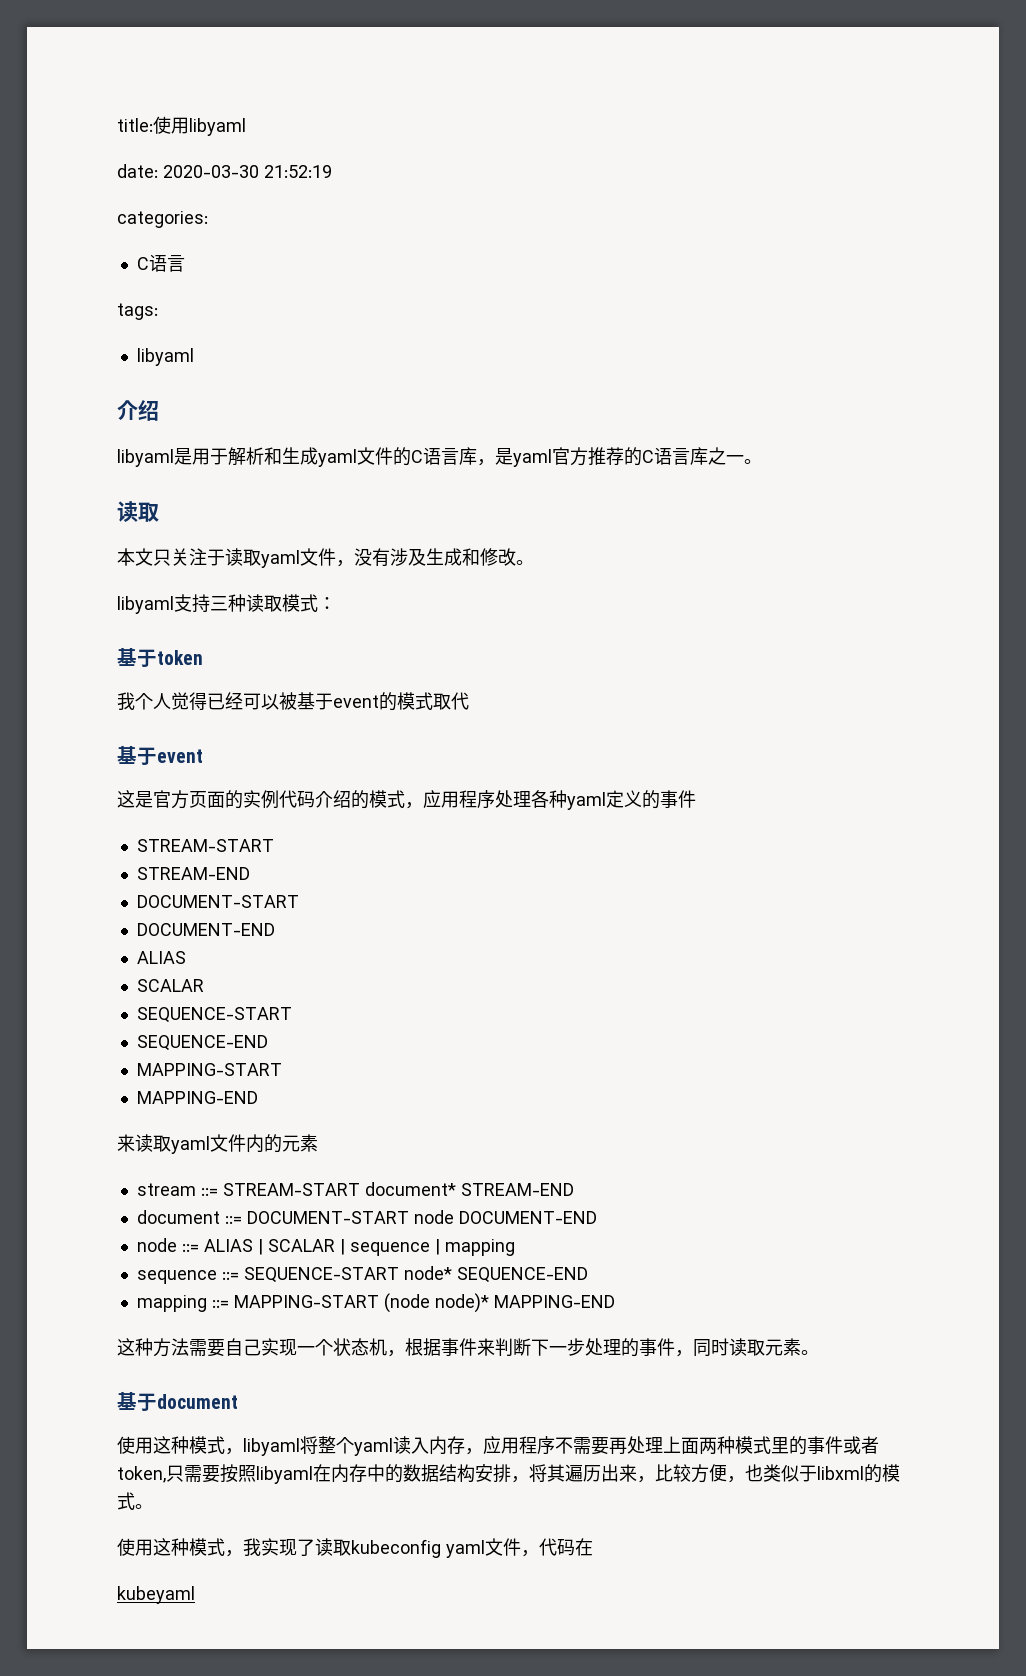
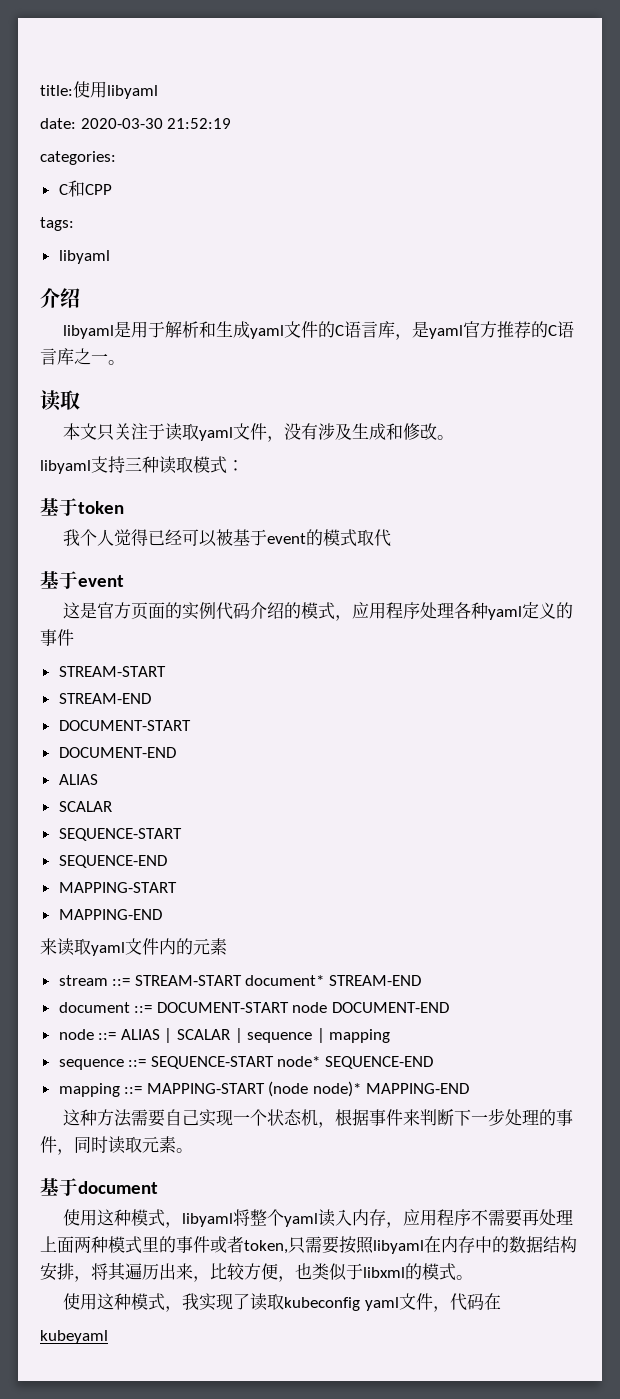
  categories:
- C语言
+ C和CPP

